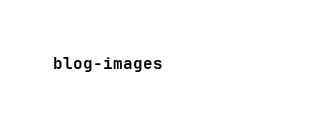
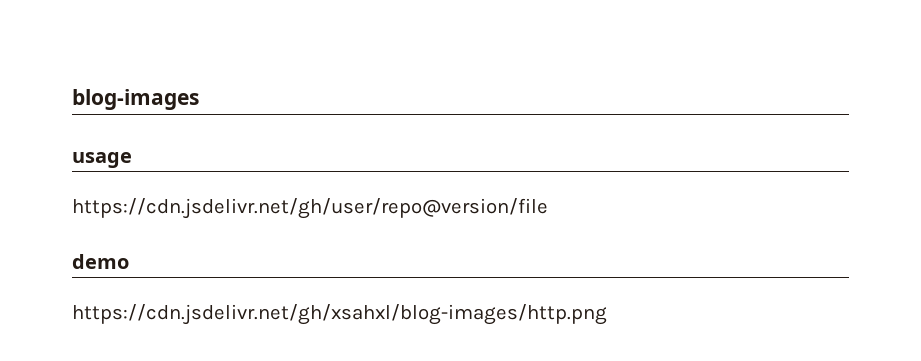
+ usage
+ https://cdn.jsdelivr.net/gh/user/repo@version/file
+ demo
+ https://cdn.jsdelivr.net/gh/xsahxl/blog-images/http.png

